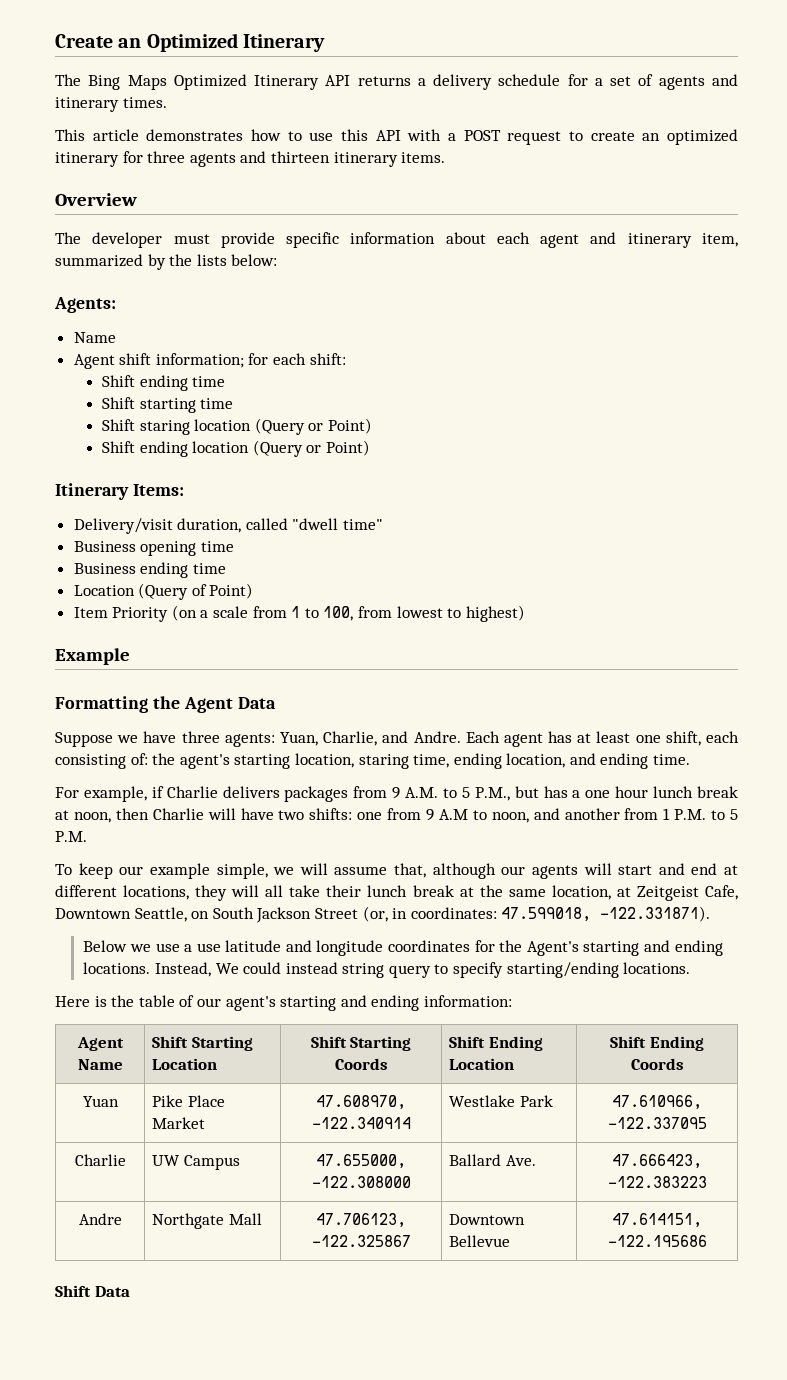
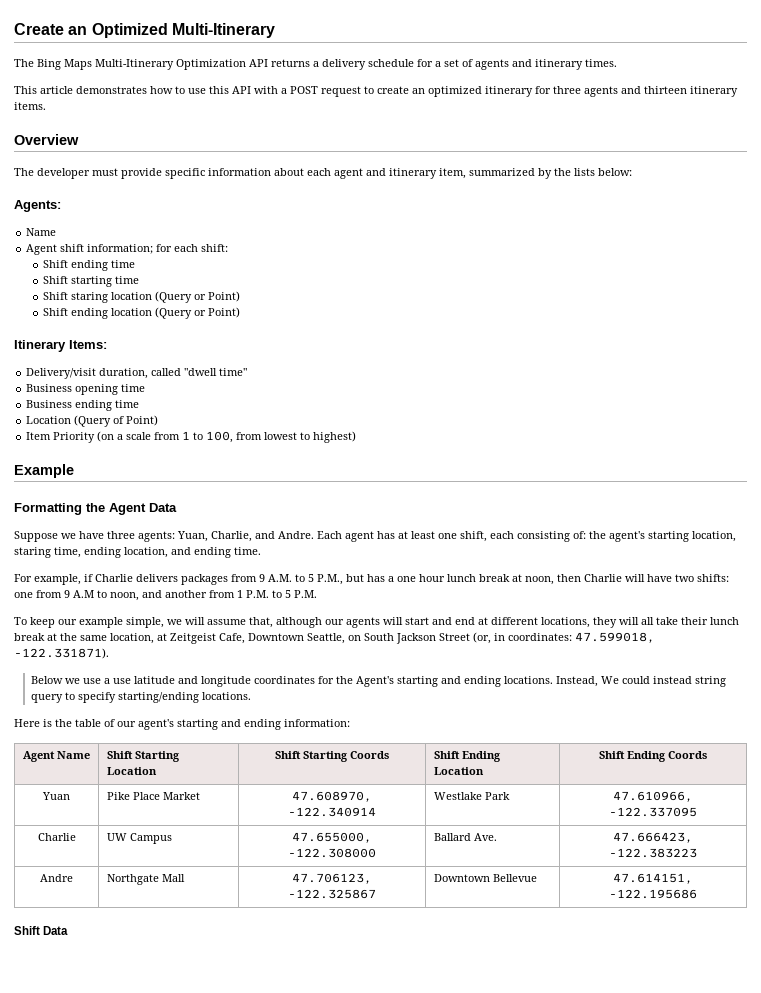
- Create an Optimized Itinerary
+ Create an Optimized Multi-Itinerary
- The Bing Maps Optimized Itinerary API returns a delivery schedule for a set of agents and itinerary times.
+ The Bing Maps Multi-Itinerary Optimization API returns a delivery schedule for a set of agents and itinerary times.

